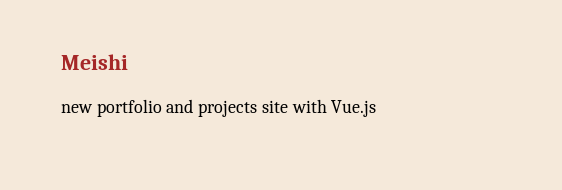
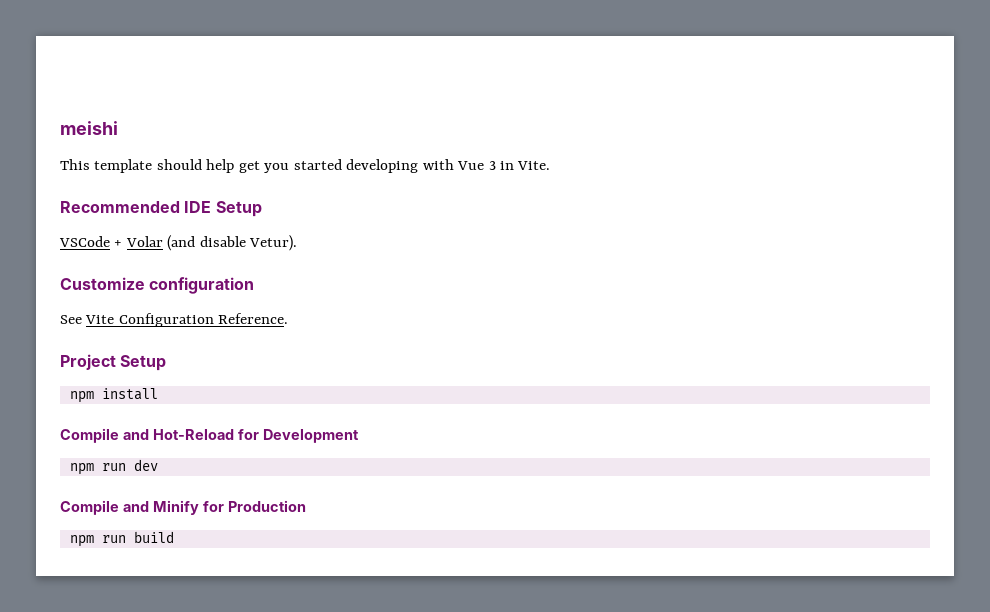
- Meishi
- new portfolio and projects site with Vue.js
+ meishi
+ This template should help get you started developing with Vue 3 in Vite.
+ Recommended IDE Setup
+ VSCode + Volar (and disable Vetur).
+ Customize configuration
+ See Vite Configuration Reference.
+ Project Setup
+ npm install
+ Compile and Hot-Reload for Development
+ npm run dev
+ Compile and Minify for Production
+ npm run build

